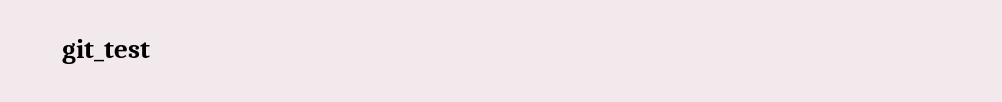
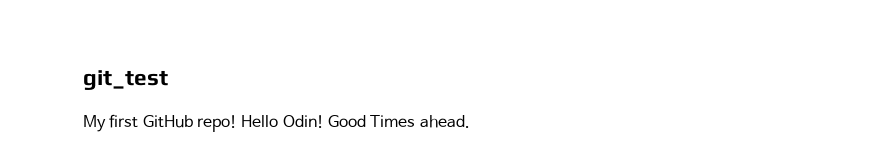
+ My first GitHub repo! Hello Odin! Good Times ahead.

